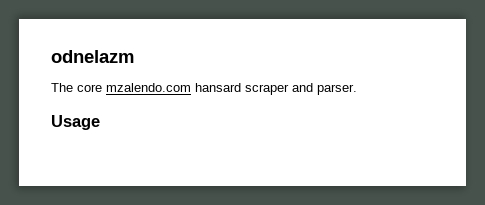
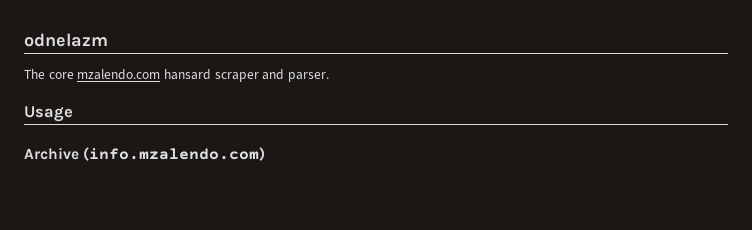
+ Archive (info.mzalendo.com)

